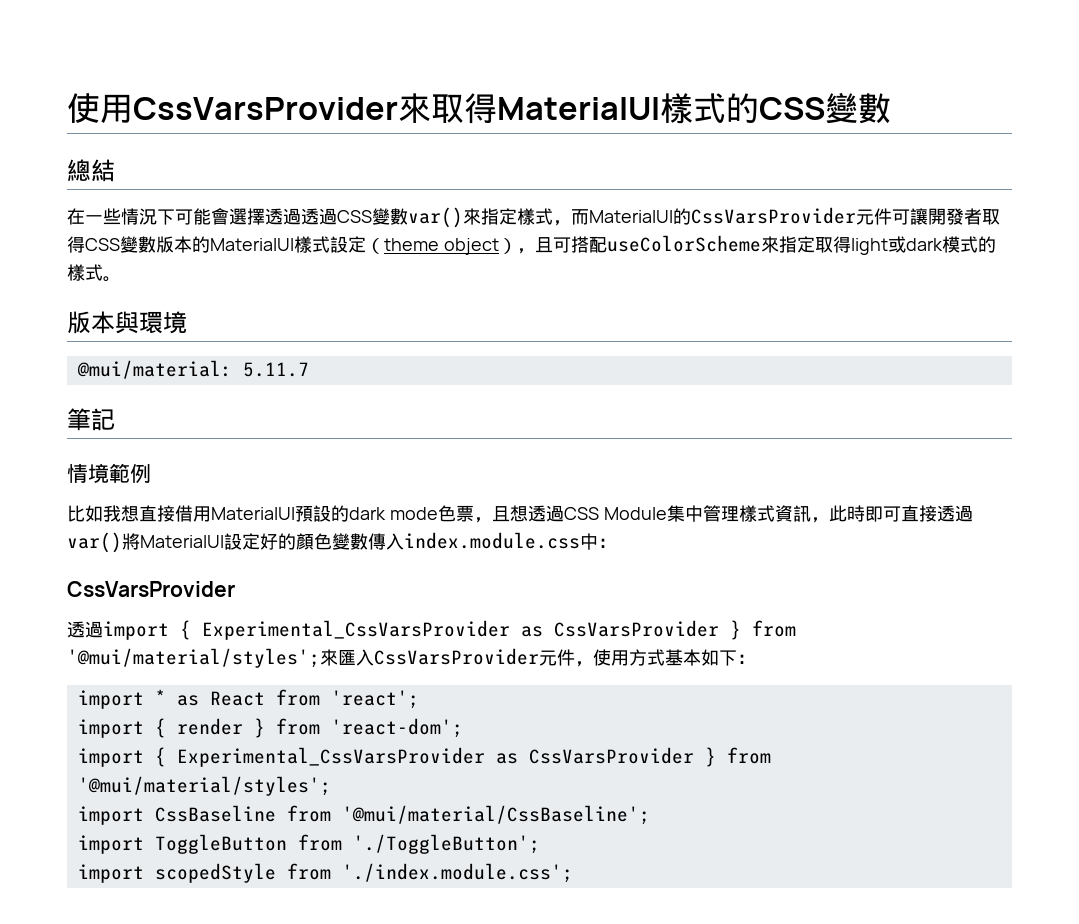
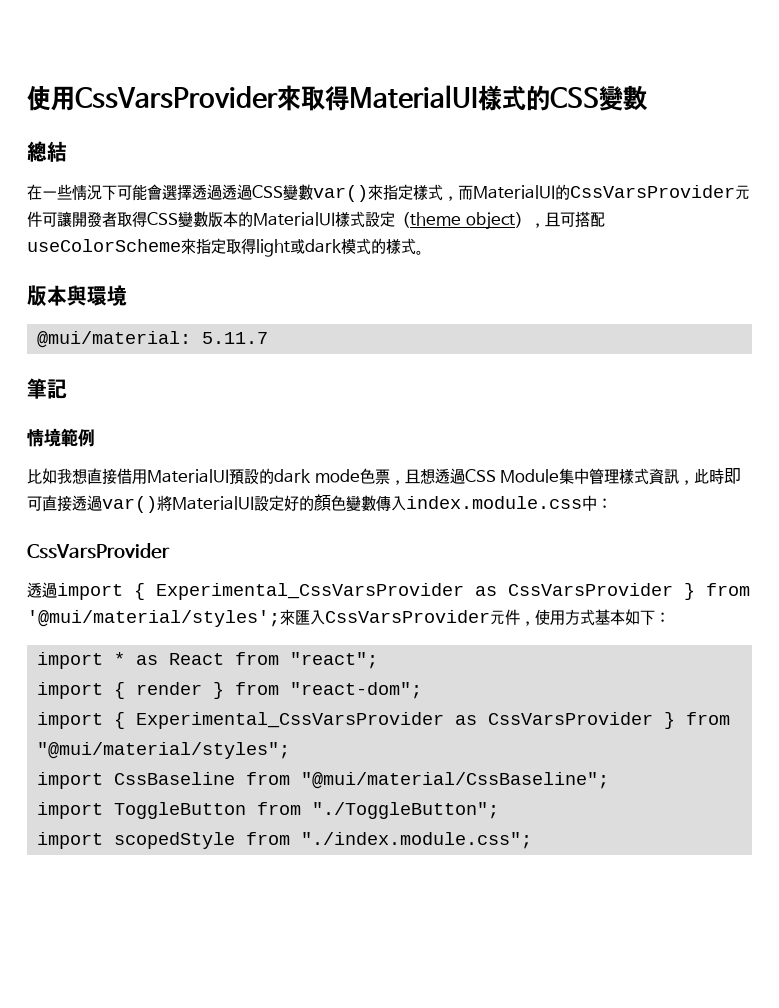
- import * as React from 'react';
+ import * as React from "react";
- import { render } from 'react-dom';
- import { Experimental_CssVarsProvider as CssVarsProvider } from '@mui/material/styles';
+ import { render } from "react-dom";
+ import { Experimental_CssVarsProvider as CssVarsProvider } from "@mui/material/styles";
- import CssBaseline from '@mui/material/CssBaseline';
+ import CssBaseline from "@mui/material/CssBaseline";
- import ToggleButton from './ToggleButton';
+ import ToggleButton from "./ToggleButton";
- import scopedStyle from './index.module.css';
+ import scopedStyle from "./index.module.css";

